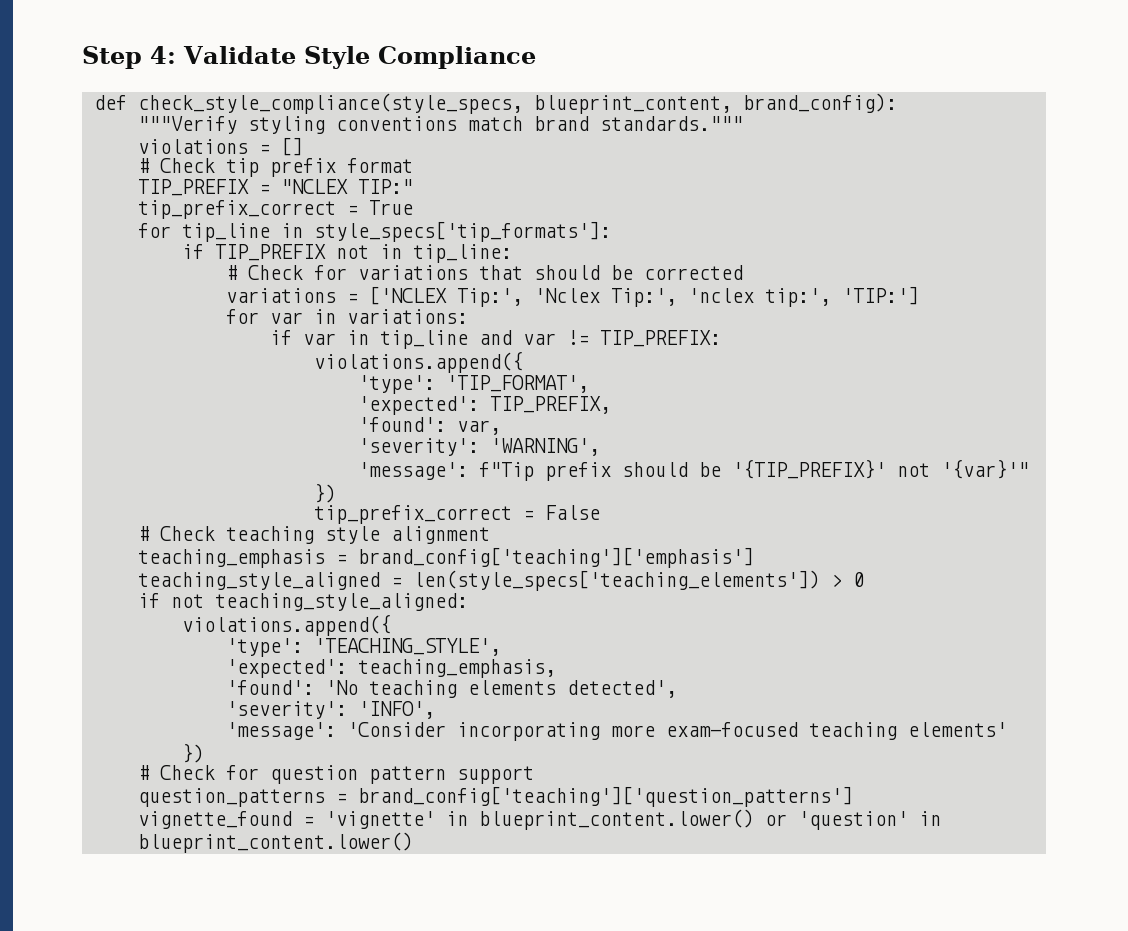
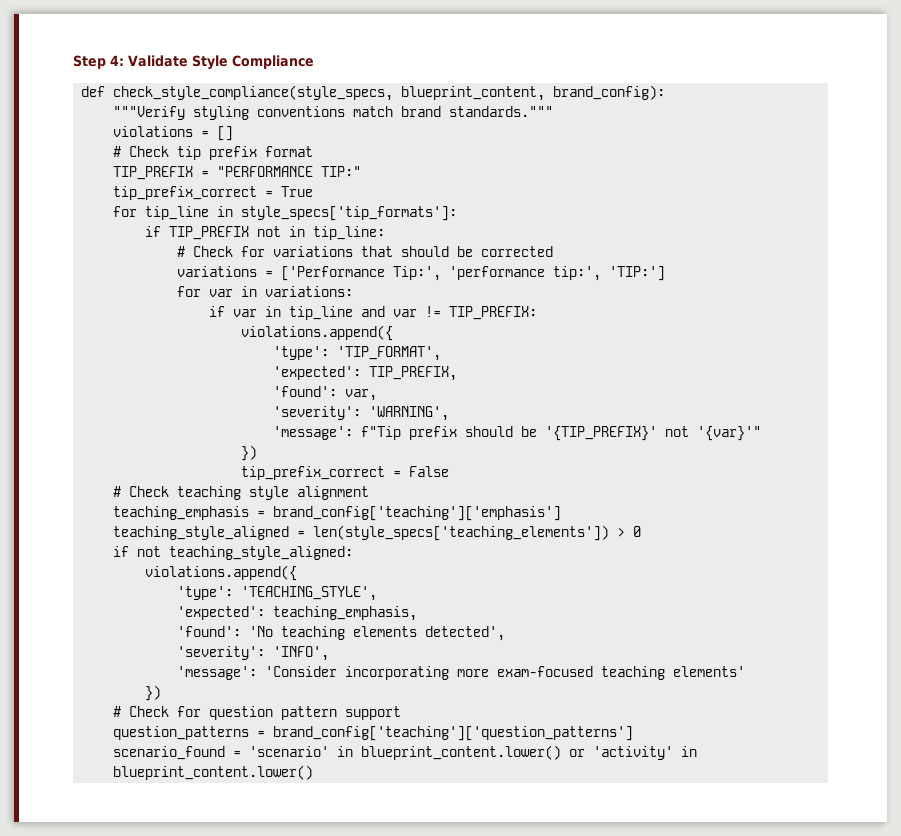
- TIP_PREFIX = "NCLEX TIP:"
+ TIP_PREFIX = "PERFORMANCE TIP:"
- variations = ['NCLEX Tip:', 'Nclex Tip:', 'nclex tip:', 'TIP:']
+ variations = ['Performance Tip:', 'performance tip:', 'TIP:']
- vignette_found = 'vignette' in blueprint_content.lower() or 'question' in blueprint_content.lower()
+ scenario_found = 'scenario' in blueprint_content.lower() or 'activity' in blueprint_content.lower()

